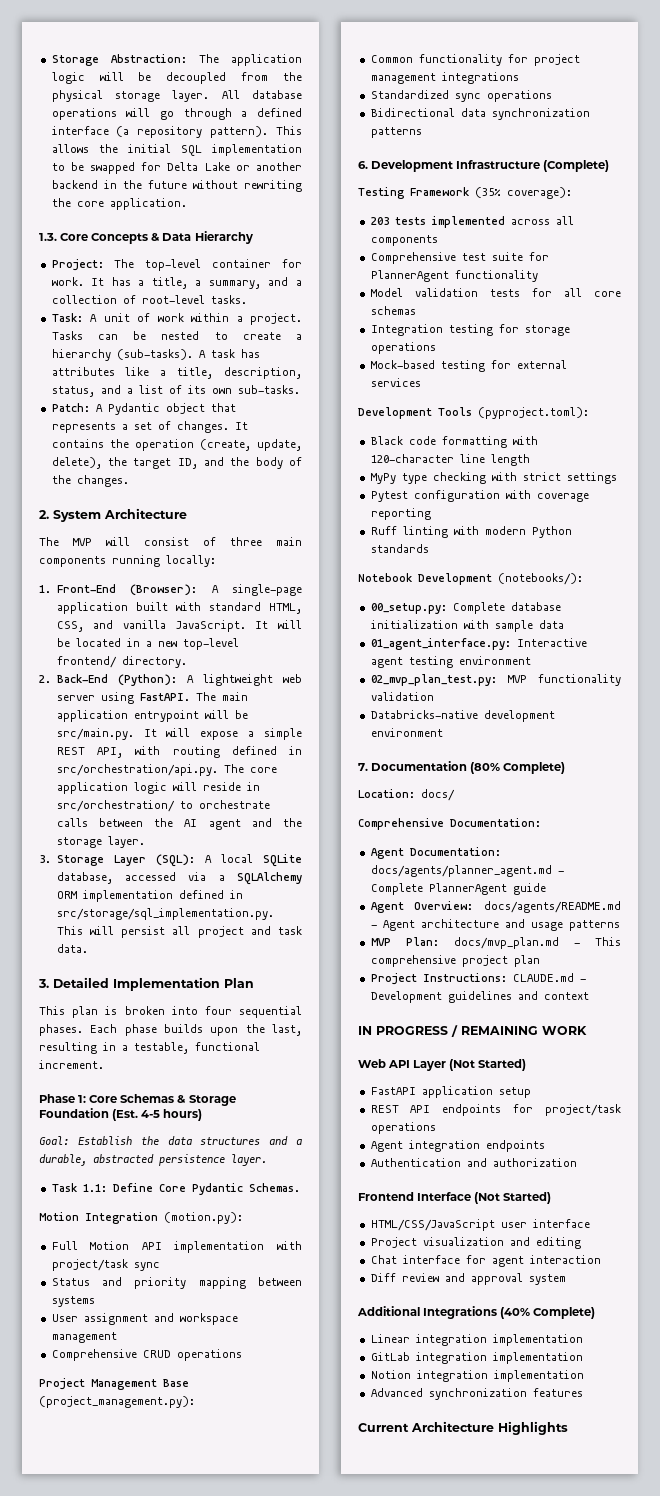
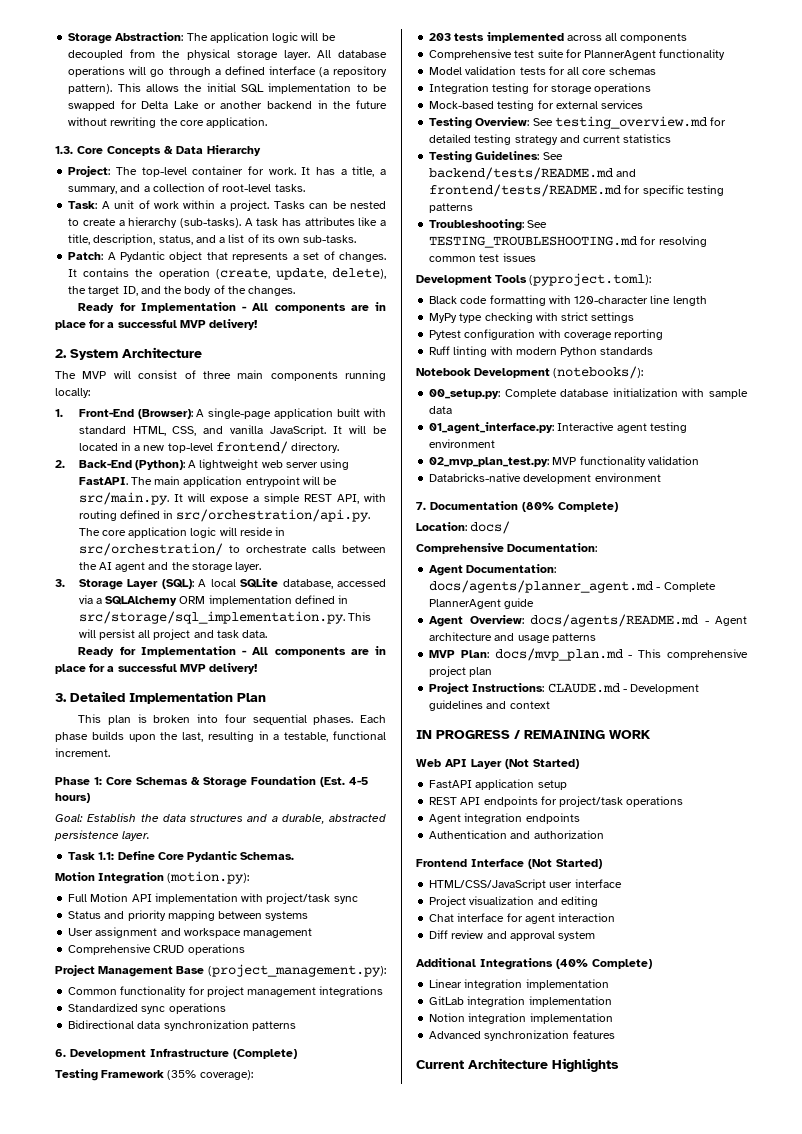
  It contains the operation (create, update, delete), the target ID, and the body of the changes.
+ Ready for Implementation - All components are in place for a successful MVP delivery!
  3. Storage Layer (SQL): A local SQLite database, accessed via a SQLAlchemy ORM implementation defined in src/storage/sql_implementation.py. This will persist all project and task data.
+ Ready for Implementation - All components are in place for a successful MVP delivery!
+ Testing Overview: See testing_overview.md for detailed testing strategy and current statistics
+ Testing Guidelines: See backend/tests/README.md and frontend/tests/README.md for specific testing patterns
+ Troubleshooting: See TESTING_TROUBLESHOOTING.md for resolving common test issues

